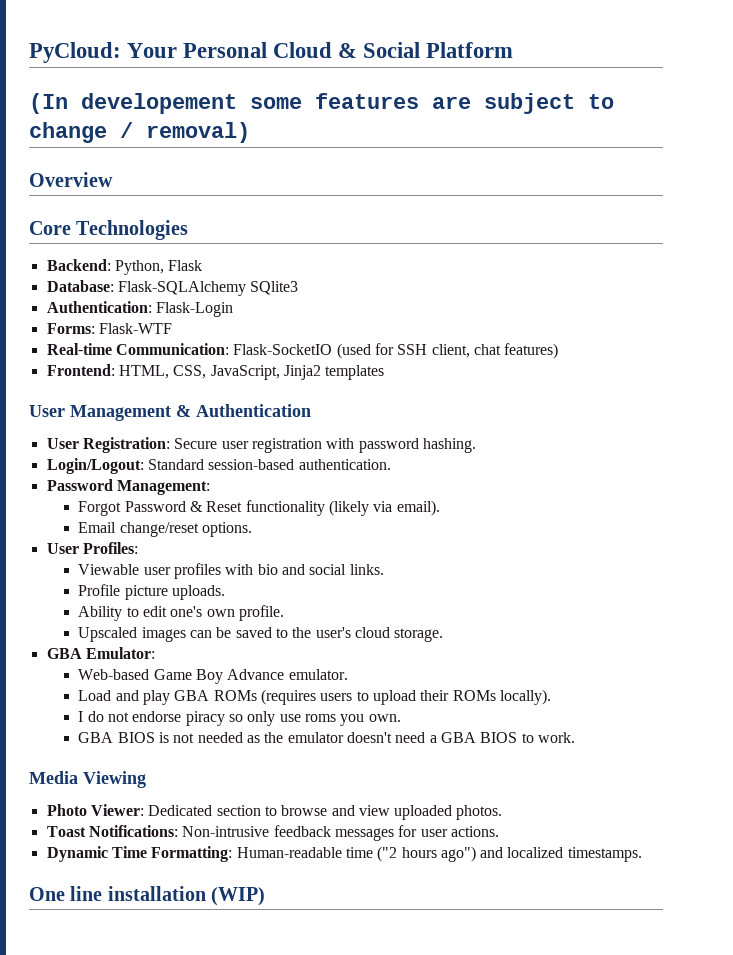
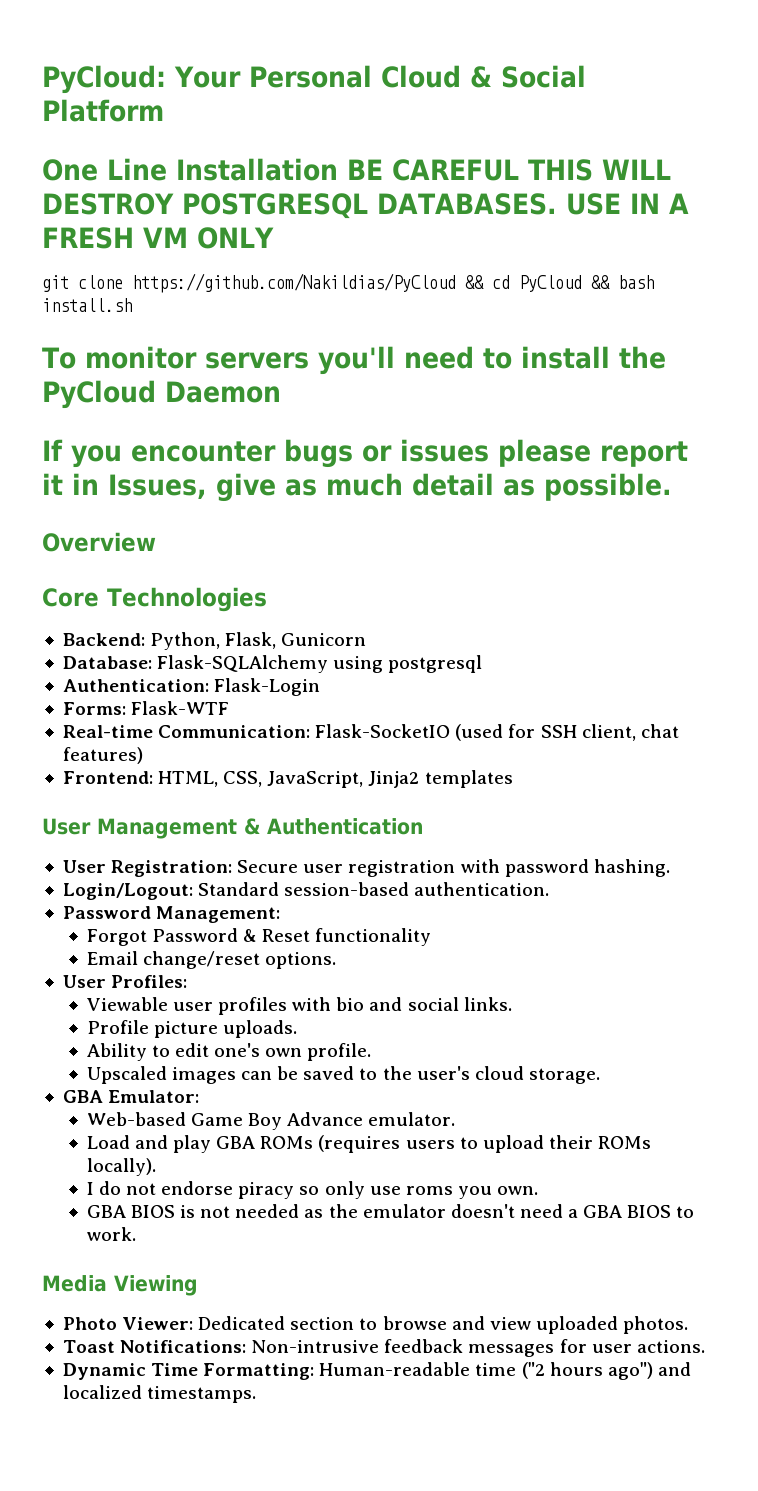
- (In developement some features are subject to change / removal)
+ One Line Installation BE CAREFUL THIS WILL DESTROY POSTGRESQL DATABASES. USE IN A FRESH VM ONLY
+ git clone https://github.com/Nakildias/PyCloud && cd PyCloud && bash install.sh
+ To monitor servers you'll need to install the PyCloud Daemon
+ If you encounter bugs or issues please report it in Issues, give as much detail as possible.
- Backend: Python, Flask
+ Backend: Python, Flask, Gunicorn
- Database: Flask-SQLAlchemy SQlite3
+ Database: Flask-SQLAlchemy using postgresql
- Forgot Password & Reset functionality (likely via email).
+ Forgot Password & Reset functionality
- One line installation (WIP)

